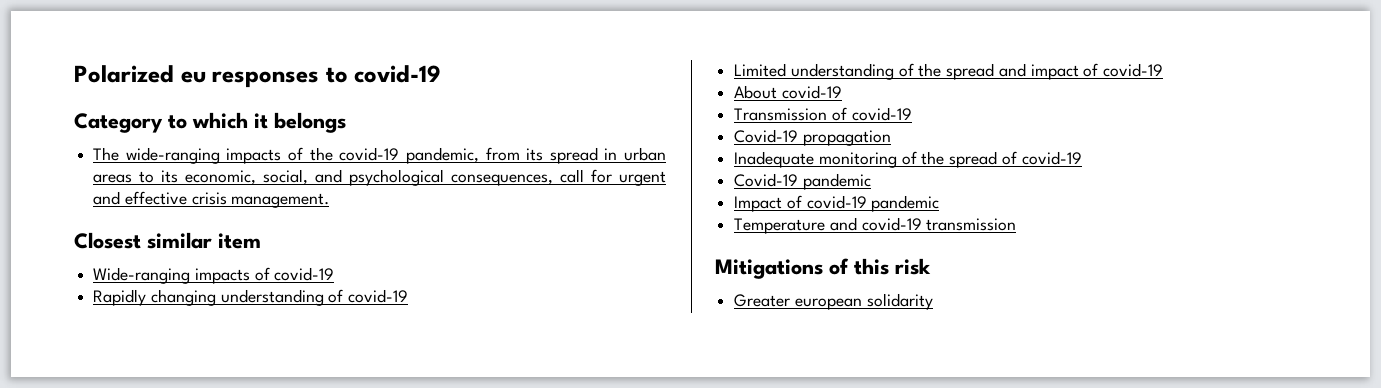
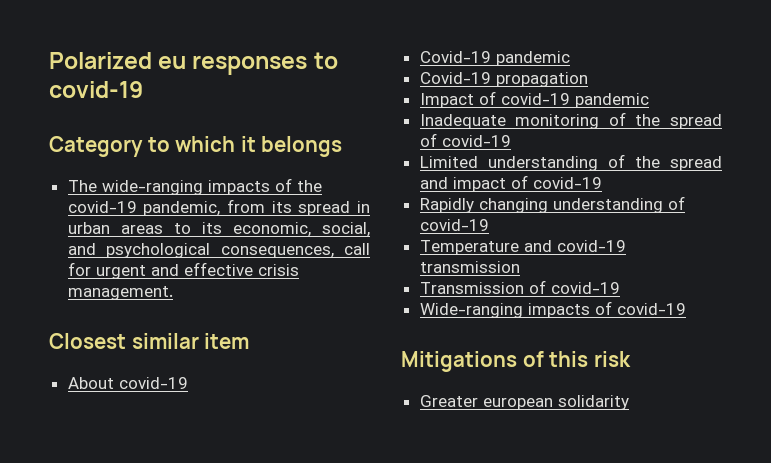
- Wide-ranging impacts of covid-19
- Rapidly changing understanding of covid-19
+ About covid-19
+ Covid-19 pandemic
+ Covid-19 propagation
+ Impact of covid-19 pandemic
+ Inadequate monitoring of the spread of covid-19
- About covid-19
+ Rapidly changing understanding of covid-19
+ Temperature and covid-19 transmission
  Transmission of covid-19
- Covid-19 propagation
- Inadequate monitoring of the spread of covid-19
- Covid-19 pandemic
- Impact of covid-19 pandemic
- Temperature and covid-19 transmission
+ Wide-ranging impacts of covid-19

